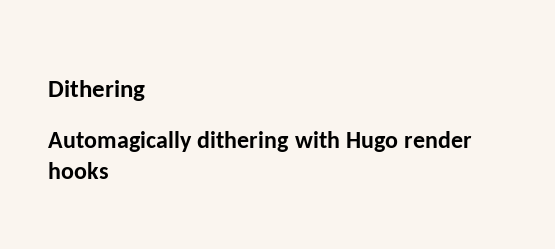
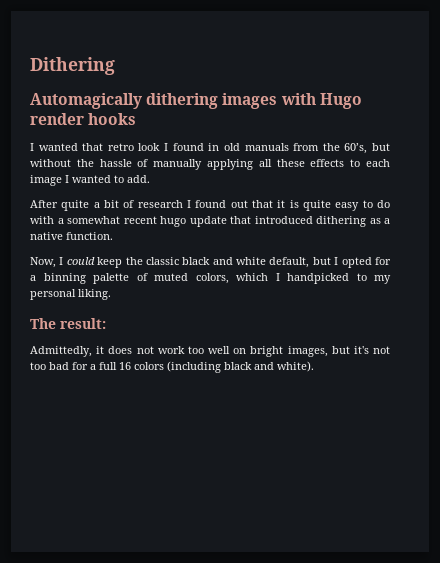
- Automagically dithering with Hugo render hooks
+ Automagically dithering images with Hugo render hooks
+ I wanted that retro look I found in old manuals from the 60’s, but without the hassle of manually applying all these effects to each image I wanted to add.
+ After quite a bit of research I found out that it is quite easy to do with a somewhat recent hugo update that introduced dithering as a native function.
+ Now, I could keep the classic black and white default, but I opted for a binning palette of muted colors, which I handpicked to my personal liking.
+ The result:
+ Admittedly, it does not work too well on bright images, but it's not too bad for a full 16 colors (including black and white).

